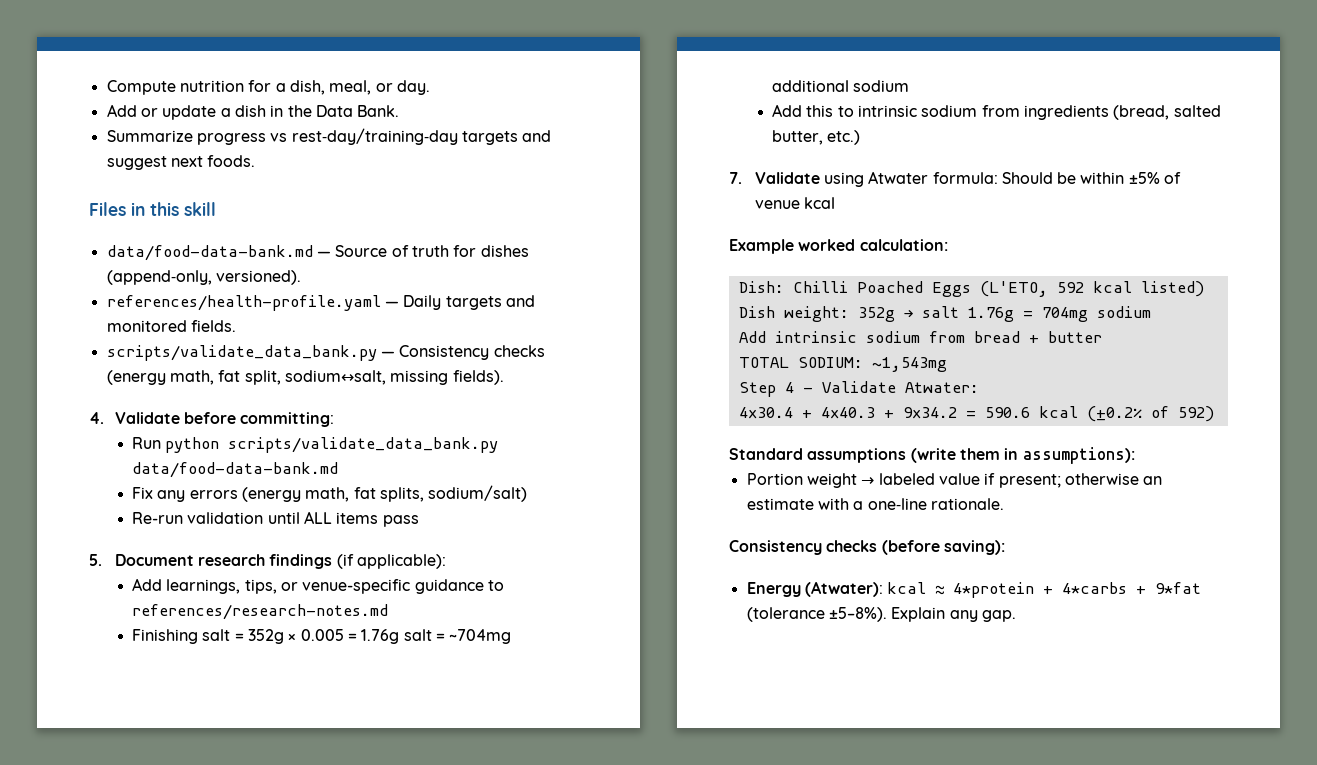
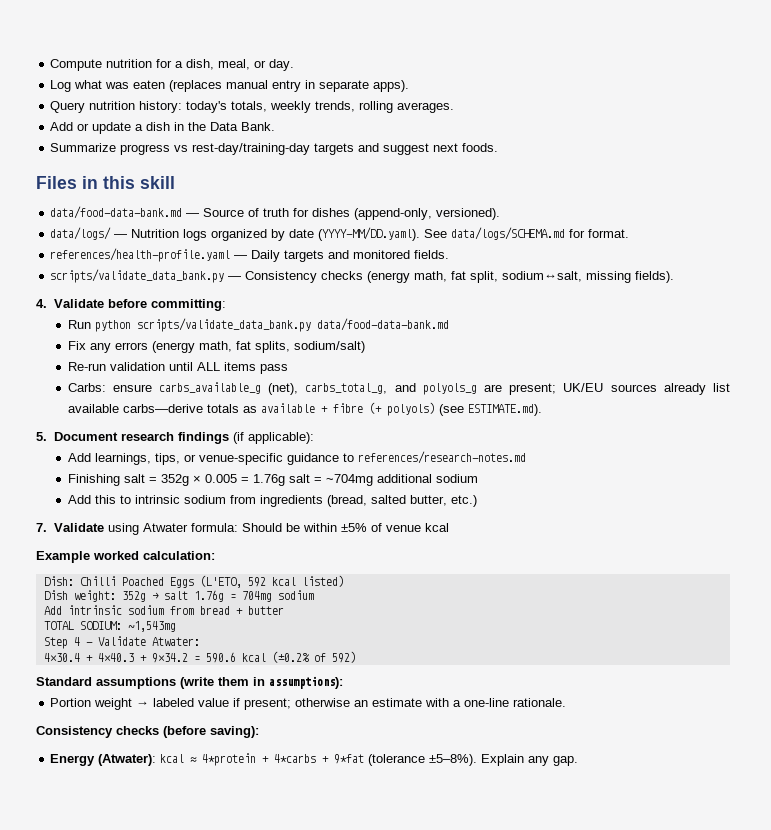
+ Log what was eaten (replaces manual entry in separate apps).
+ Query nutrition history: today's totals, weekly trends, rolling averages.
+ data/logs/ — Nutrition logs organized by date (YYYY-MM/DD.yaml). See data/logs/SCHEMA.md for format.
+ Carbs: ensure carbs_available_g (net), carbs_total_g, and polyols_g are present; UK/EU sources already list available carbs—derive totals as available + fibre (+ polyols) (see ESTIMATE.md).

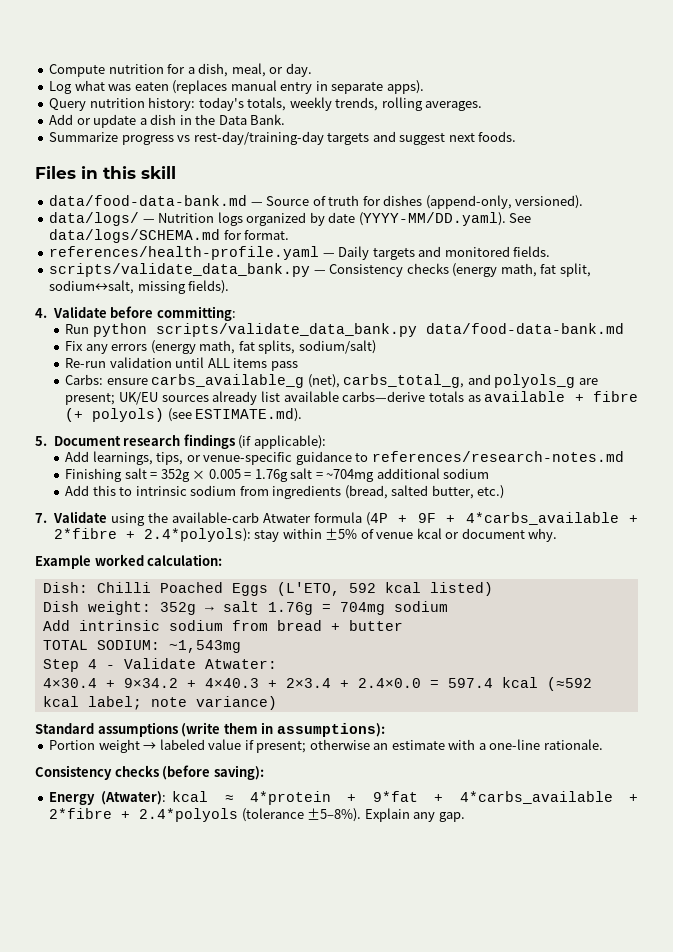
- 7. Validate using Atwater formula: Should be within ±5% of venue kcal
+ 7. Validate using the available-carb Atwater formula (4P + 9F + 4*carbs_available + 2*fibre + 2.4*polyols): stay within ±5% of venue kcal or document why.
- 4×30.4 + 4×40.3 + 9×34.2 = 590.6 kcal (±0.2% of 592)
+ 4×30.4 + 9×34.2 + 4×40.3 + 2×3.4 + 2.4×0.0 = 597.4 kcal (≈592 kcal label; note variance)
- Energy (Atwater): kcal ≈ 4*protein + 4*carbs + 9*fat (tolerance ±5–8%).
+ Energy (Atwater): kcal ≈ 4*protein + 9*fat + 4*carbs_available + 2*fibre + 2.4*polyols (tolerance ±5–8%).

